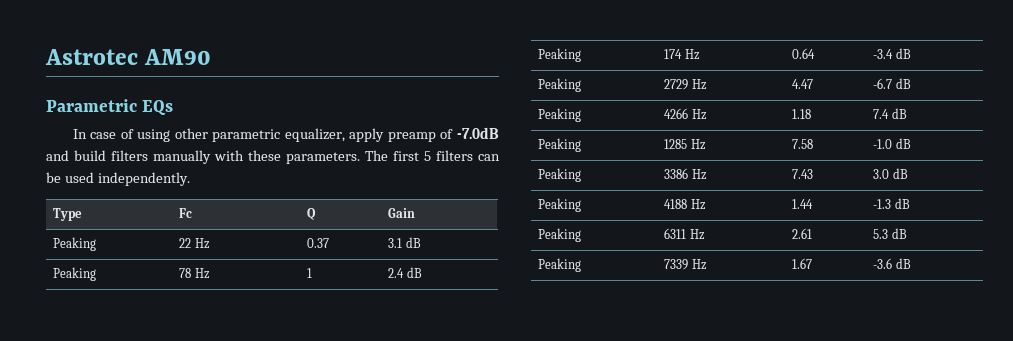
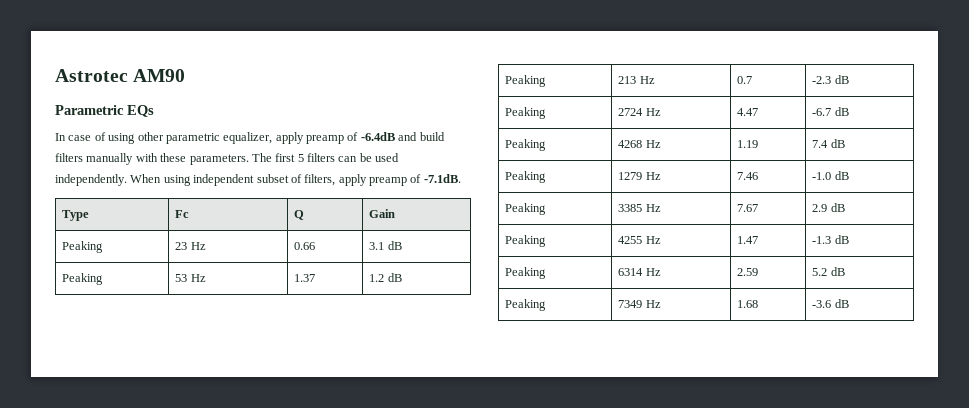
- In case of using other parametric equalizer, apply preamp of -7.0dB and build filters manually with these parameters.
+ In case of using other parametric equalizer, apply preamp of -6.4dB and build filters manually with these parameters.
+ When using independent subset of filters, apply preamp of -7.1dB.
- Peaking | 22 Hz | 0.37 | 3.1 dB
+ Peaking | 23 Hz | 0.66 | 3.1 dB
- Peaking | 78 Hz | 1 | 2.4 dB
- Peaking | 174 Hz | 0.64 | -3.4 dB
- Peaking | 2729 Hz | 4.47 | -6.7 dB
+ Peaking | 53 Hz | 1.37 | 1.2 dB
+ Peaking | 213 Hz | 0.7 | -2.3 dB
+ Peaking | 2724 Hz | 4.47 | -6.7 dB
- Peaking | 4266 Hz | 1.18 | 7.4 dB
+ Peaking | 4268 Hz | 1.19 | 7.4 dB
- Peaking | 1285 Hz | 7.58 | -1.0 dB
+ Peaking | 1279 Hz | 7.46 | -1.0 dB
- Peaking | 3386 Hz | 7.43 | 3.0 dB
- Peaking | 4188 Hz | 1.44 | -1.3 dB
+ Peaking | 3385 Hz | 7.67 | 2.9 dB
+ Peaking | 4255 Hz | 1.47 | -1.3 dB
- Peaking | 6311 Hz | 2.61 | 5.3 dB
- Peaking | 7339 Hz | 1.67 | -3.6 dB
+ Peaking | 6314 Hz | 2.59 | 5.2 dB
+ Peaking | 7349 Hz | 1.68 | -3.6 dB

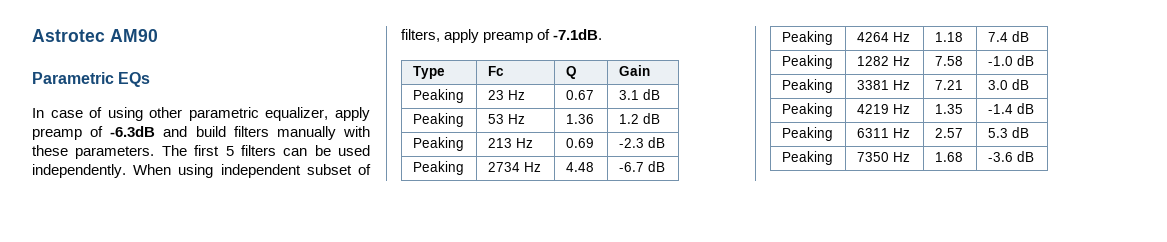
- In case of using other parametric equalizer, apply preamp of -6.4dB and build filters manually with these parameters.
+ In case of using other parametric equalizer, apply preamp of -6.3dB and build filters manually with these parameters.
- Peaking | 23 Hz | 0.66 | 3.1 dB
+ Peaking | 23 Hz | 0.67 | 3.1 dB
- Peaking | 53 Hz | 1.37 | 1.2 dB
+ Peaking | 53 Hz | 1.36 | 1.2 dB
- Peaking | 213 Hz | 0.7 | -2.3 dB
+ Peaking | 213 Hz | 0.69 | -2.3 dB
- Peaking | 2724 Hz | 4.47 | -6.7 dB
+ Peaking | 2734 Hz | 4.48 | -6.7 dB
- Peaking | 4268 Hz | 1.19 | 7.4 dB
+ Peaking | 4264 Hz | 1.18 | 7.4 dB
- Peaking | 1279 Hz | 7.46 | -1.0 dB
+ Peaking | 1282 Hz | 7.58 | -1.0 dB
- Peaking | 3385 Hz | 7.67 | 2.9 dB
- Peaking | 4255 Hz | 1.47 | -1.3 dB
- Peaking | 6314 Hz | 2.59 | 5.2 dB
- Peaking | 7349 Hz | 1.68 | -3.6 dB
+ Peaking | 3381 Hz | 7.21 | 3.0 dB
+ Peaking | 4219 Hz | 1.35 | -1.4 dB
+ Peaking | 6311 Hz | 2.57 | 5.3 dB
+ Peaking | 7350 Hz | 1.68 | -3.6 dB

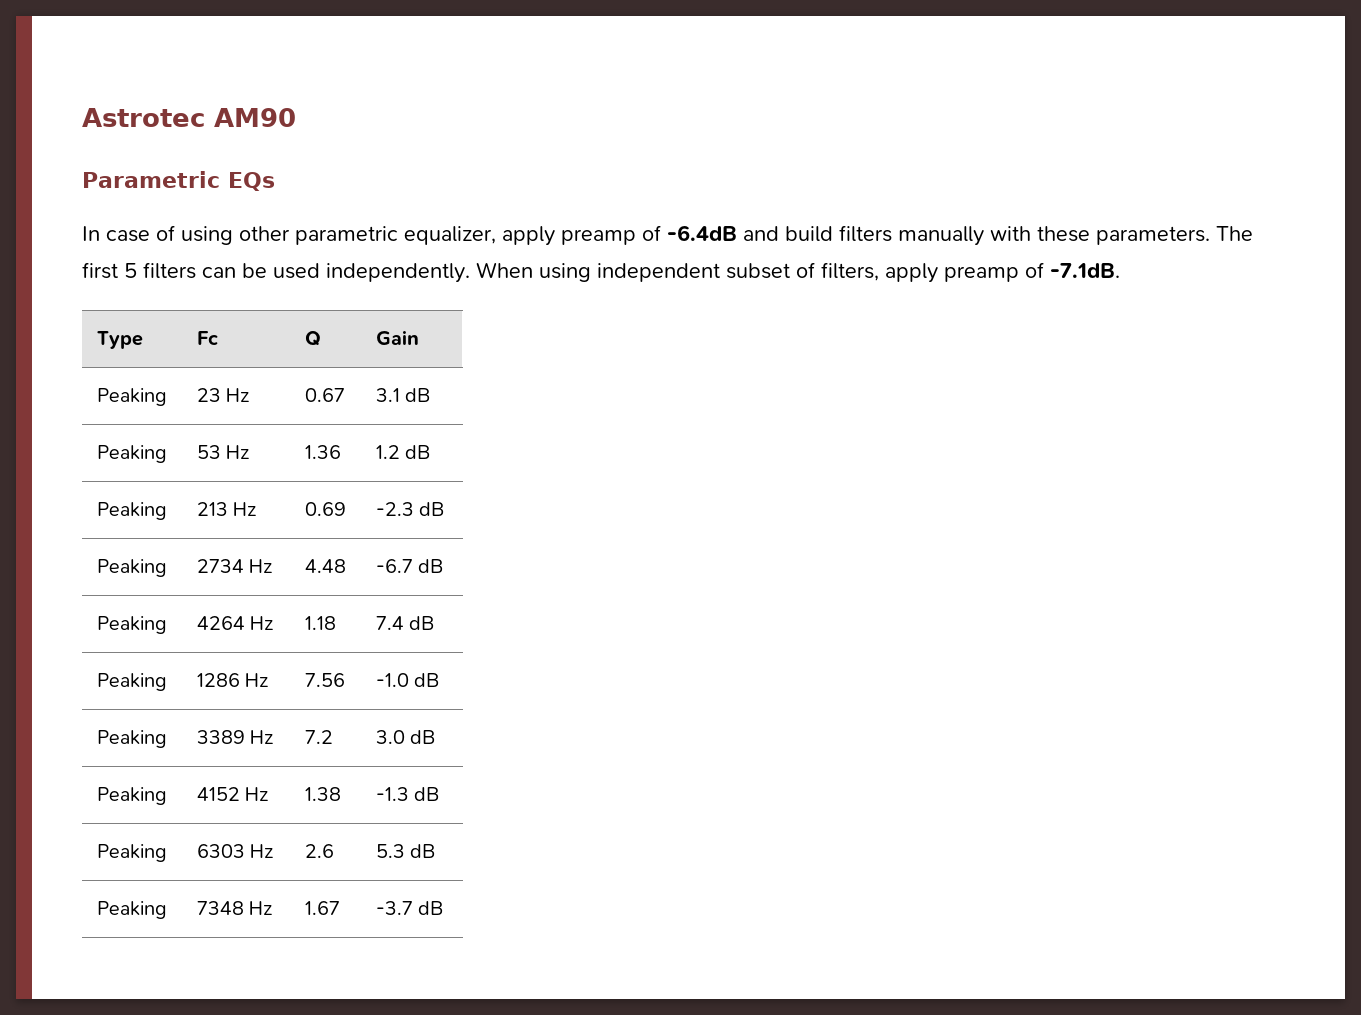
- In case of using other parametric equalizer, apply preamp of -6.3dB and build filters manually with these parameters.
+ In case of using other parametric equalizer, apply preamp of -6.4dB and build filters manually with these parameters.
- Peaking | 1282 Hz | 7.58 | -1.0 dB
+ Peaking | 1286 Hz | 7.56 | -1.0 dB
- Peaking | 3381 Hz | 7.21 | 3.0 dB
+ Peaking | 3389 Hz | 7.2 | 3.0 dB
- Peaking | 4219 Hz | 1.35 | -1.4 dB
- Peaking | 6311 Hz | 2.57 | 5.3 dB
+ Peaking | 4152 Hz | 1.38 | -1.3 dB
+ Peaking | 6303 Hz | 2.6 | 5.3 dB
- Peaking | 7350 Hz | 1.68 | -3.6 dB
+ Peaking | 7348 Hz | 1.67 | -3.7 dB

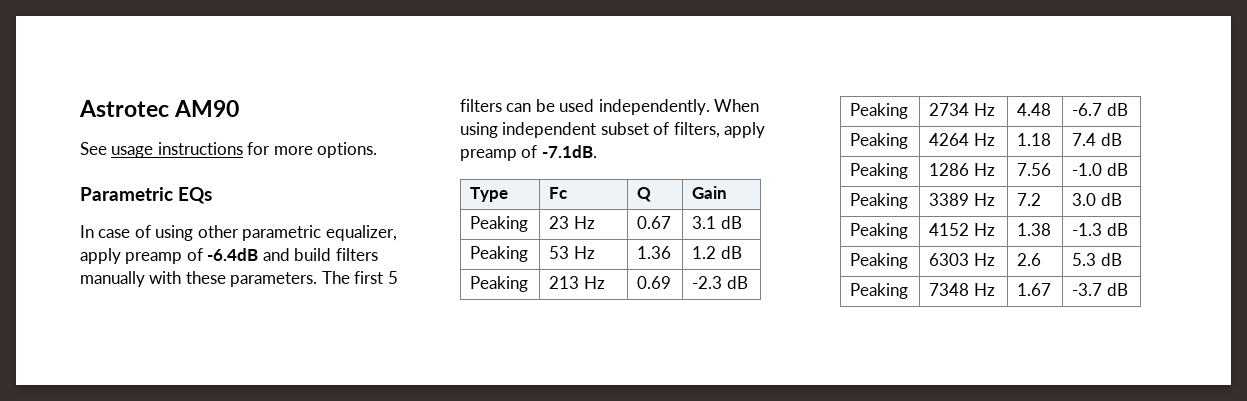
+ See usage instructions for more options.

